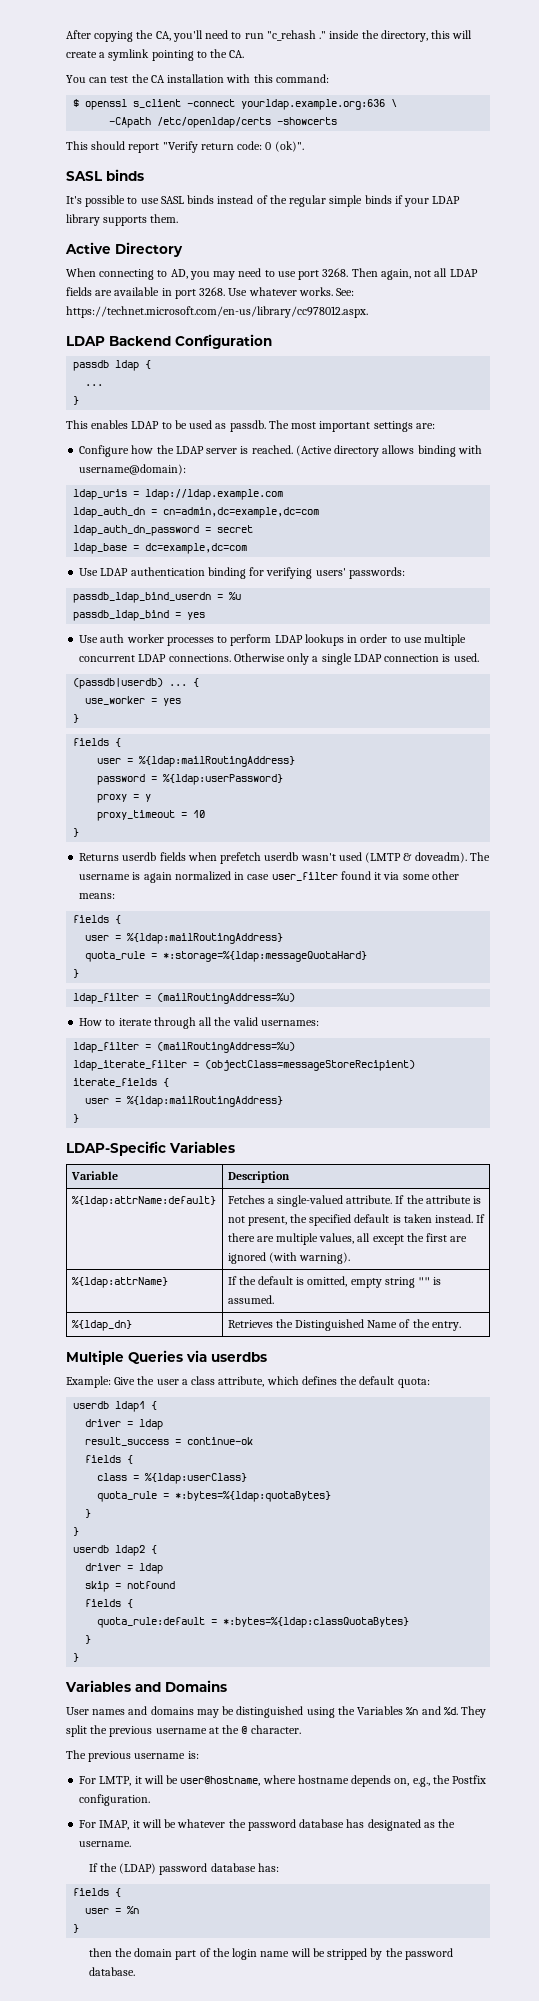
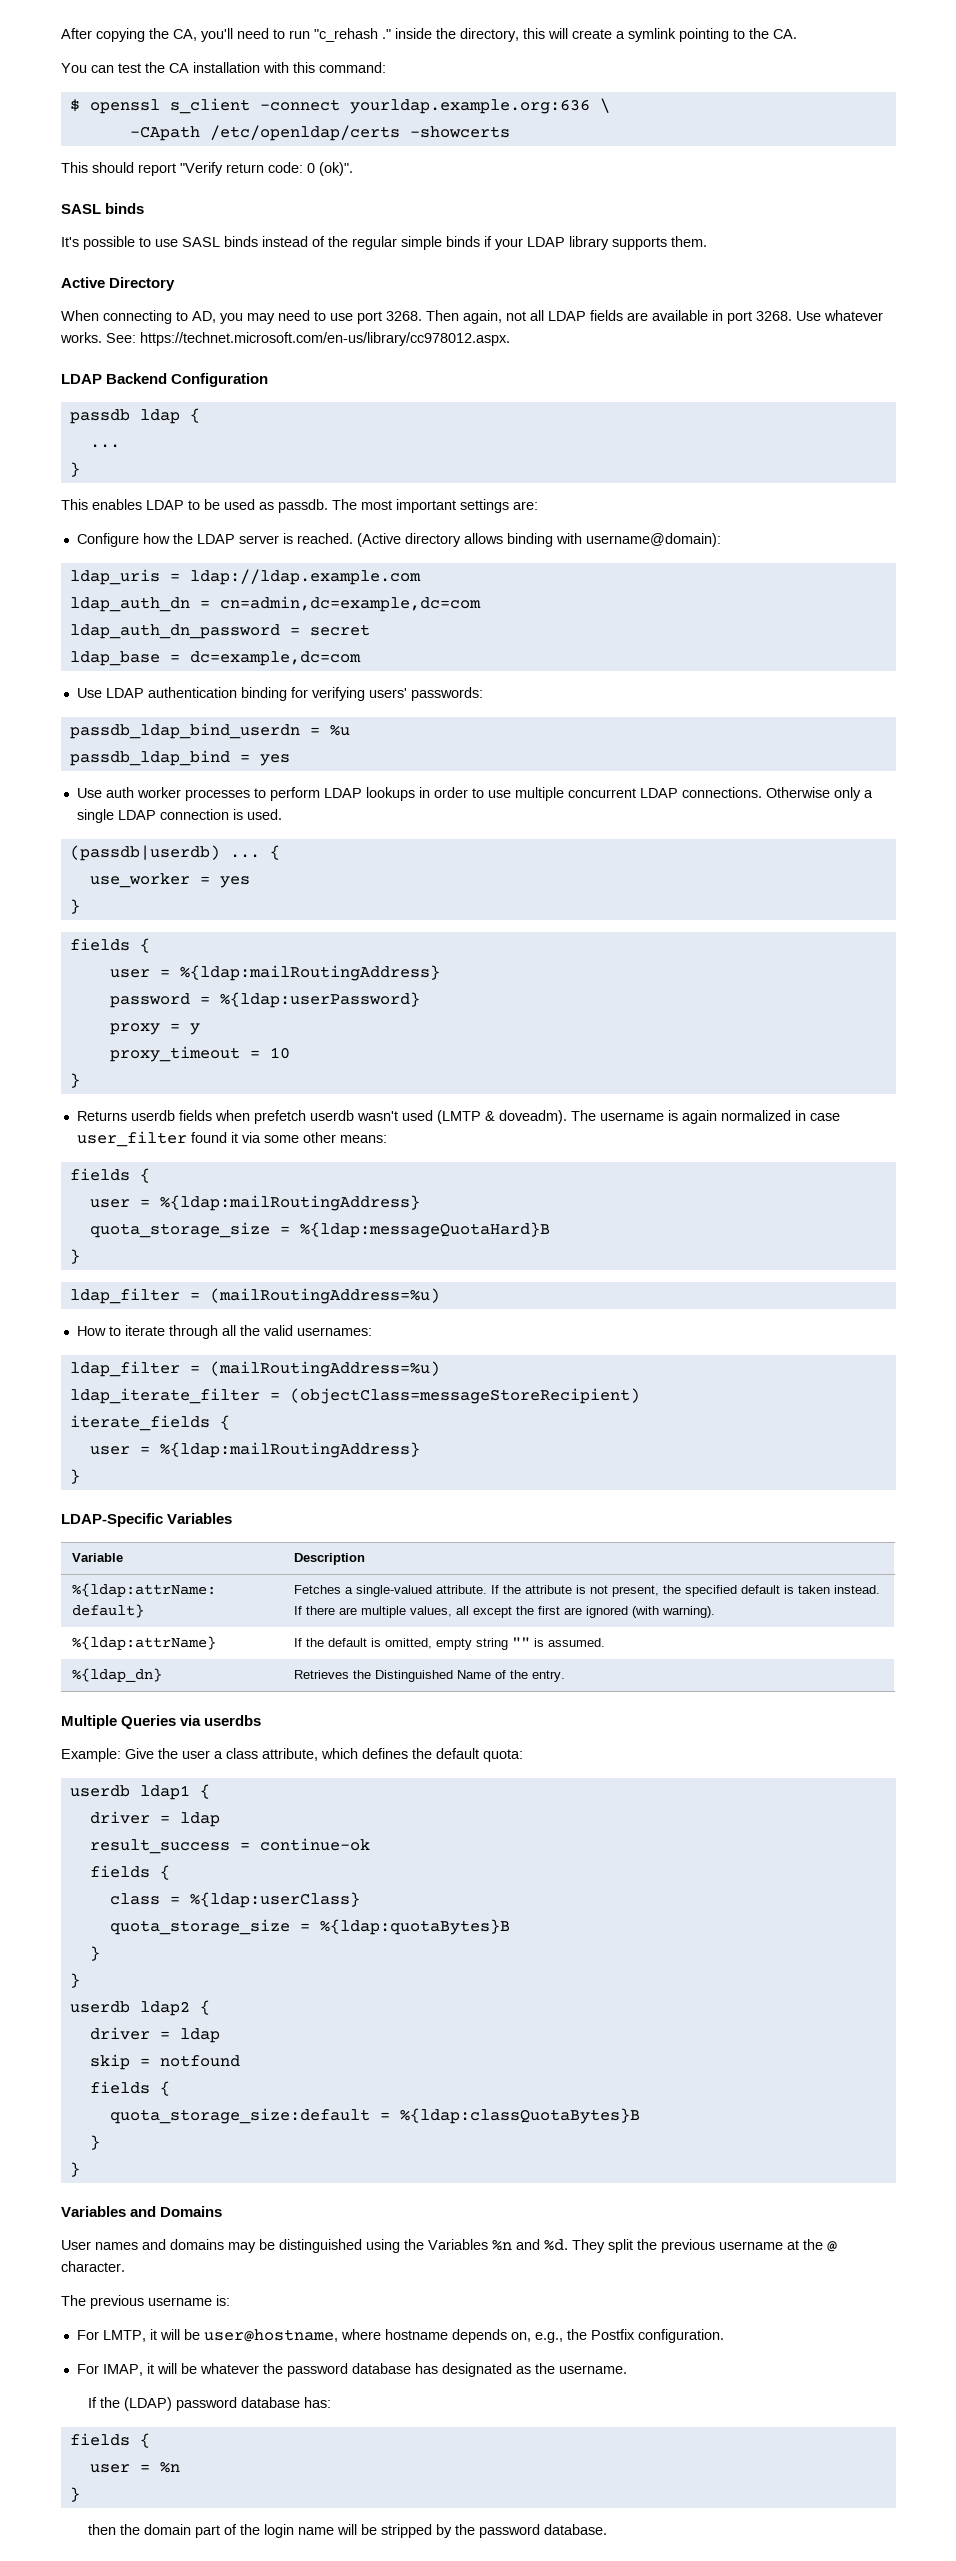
- quota_rule = *:storage=%{ldap:messageQuotaHard}
+ quota_storage_size = %{ldap:messageQuotaHard}B
- quota_rule = *:bytes=%{ldap:quotaBytes}
+ quota_storage_size = %{ldap:quotaBytes}B
- quota_rule:default = *:bytes=%{ldap:classQuotaBytes}
+ quota_storage_size:default = %{ldap:classQuotaBytes}B

